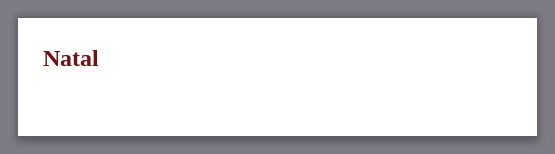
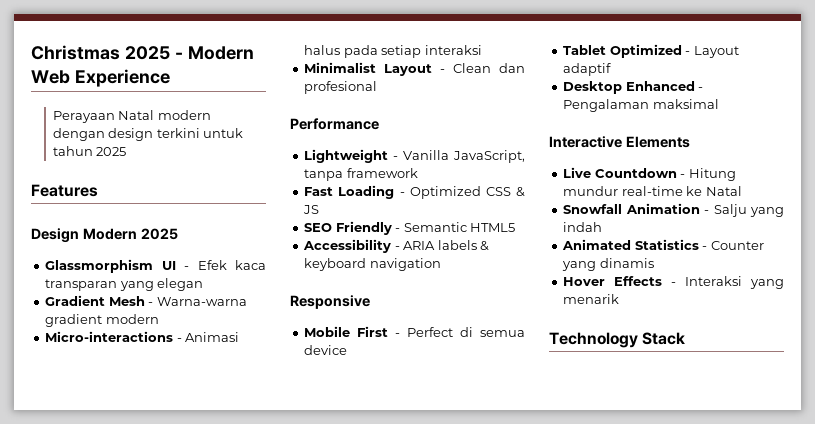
- Natal
+ Christmas 2025 - Modern Web Experience
+ Perayaan Natal modern dengan design terkini untuk tahun 2025
+ Features
+ Design Modern 2025
+ Glassmorphism UI - Efek kaca transparan yang elegan
+ Gradient Mesh - Warna-warna gradient modern
+ Micro-interactions - Animasi halus pada setiap interaksi
+ Minimalist Layout - Clean dan profesional
+ Performance
+ Lightweight - Vanilla JavaScript, tanpa framework
+ Fast Loading - Optimized CSS & JS
+ SEO Friendly - Semantic HTML5
+ Accessibility - ARIA labels & keyboard navigation
+ Responsive
+ Mobile First - Perfect di semua device
+ Tablet Optimized - Layout adaptif
+ Desktop Enhanced - Pengalaman maksimal
+ Interactive Elements
+ Live Countdown - Hitung mundur real-time ke Natal
+ Snowfall Animation - Salju yang indah
+ Animated Statistics - Counter yang dinamis
+ Hover Effects - Interaksi yang menarik
+ Technology Stack

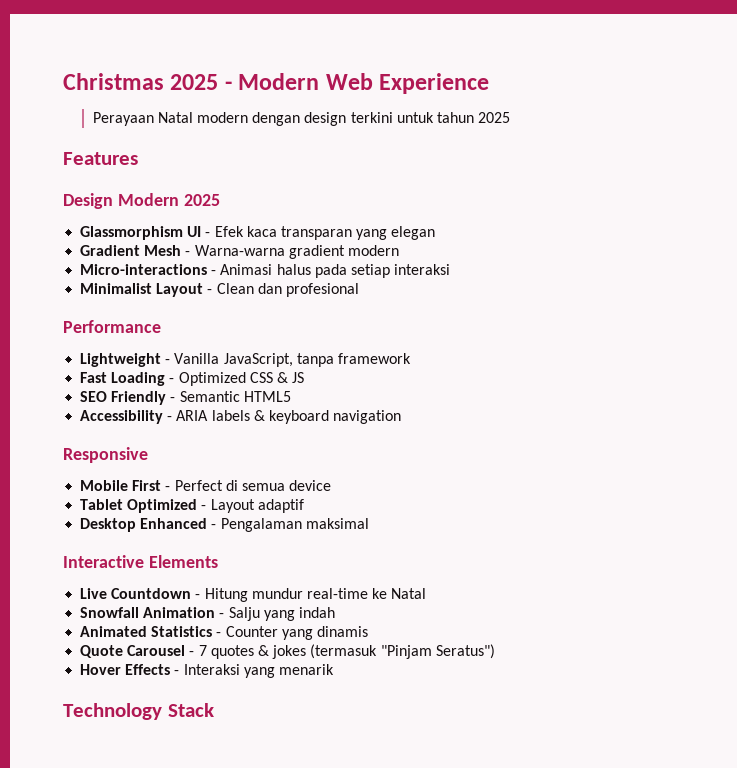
+ Quote Carousel - 7 quotes & jokes (termasuk "Pinjam Seratus")

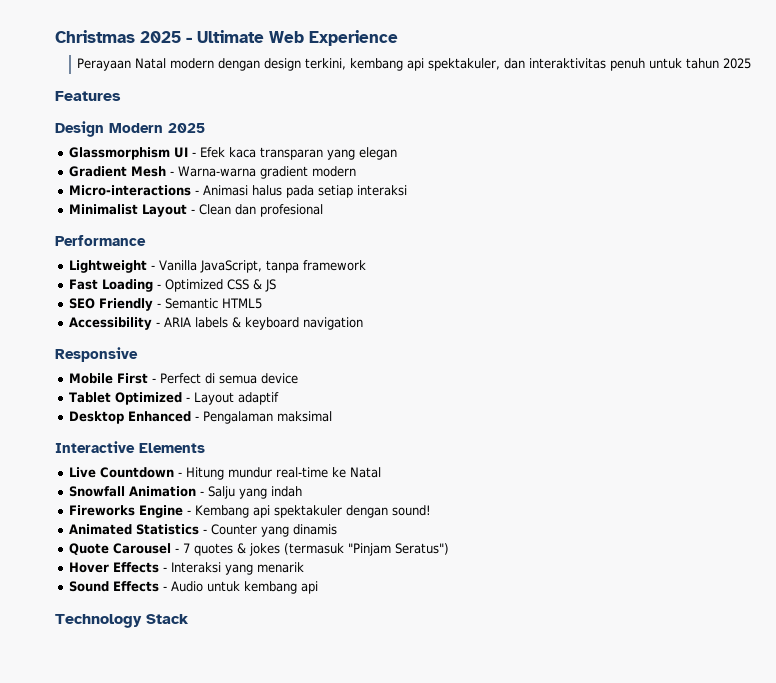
- Christmas 2025 - Modern Web Experience
+ Christmas 2025 - Ultimate Web Experience
- Perayaan Natal modern dengan design terkini untuk tahun 2025
+ Perayaan Natal modern dengan design terkini, kembang api spektakuler, dan interaktivitas penuh untuk tahun 2025
+ Fireworks Engine - Kembang api spektakuler dengan sound!
+ Sound Effects - Audio untuk kembang api

